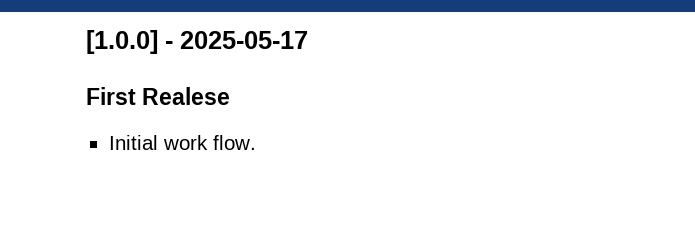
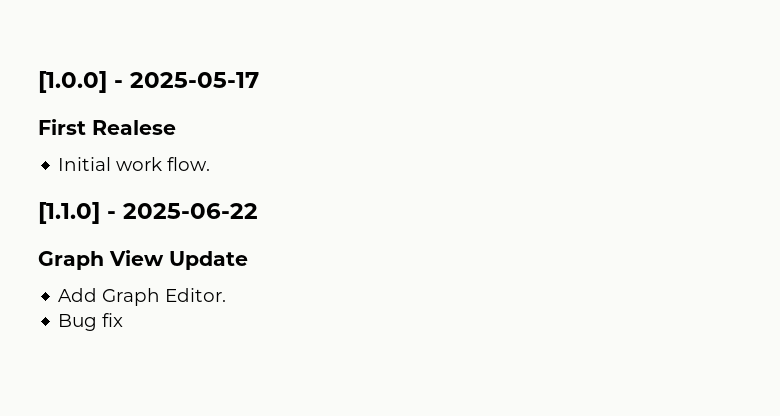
+ [1.1.0] - 2025-06-22
+ Graph View Update
+ Add Graph Editor.
+ Bug fix

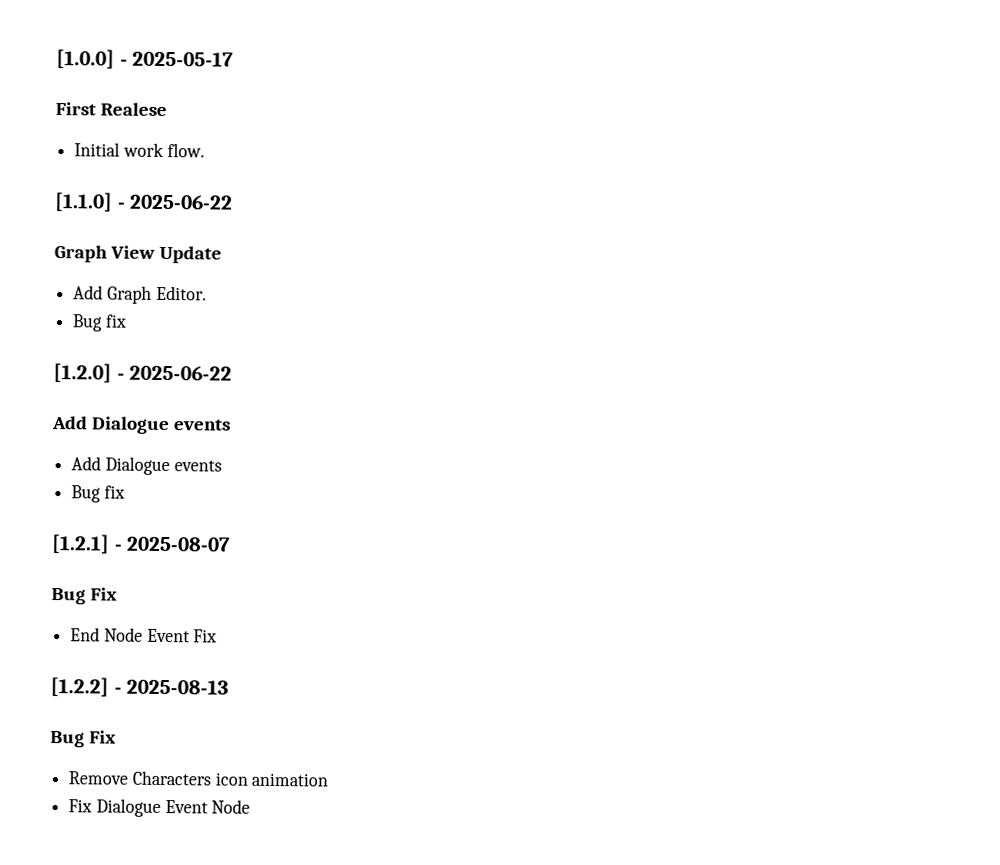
+ [1.2.0] - 2025-06-22
+ Add Dialogue events
+ Add Dialogue events
+ Bug fix
+ [1.2.1] - 2025-08-07
+ Bug Fix
+ End Node Event Fix
+ [1.2.2] - 2025-08-13
+ Bug Fix
+ Remove Characters icon animation
+ Fix Dialogue Event Node

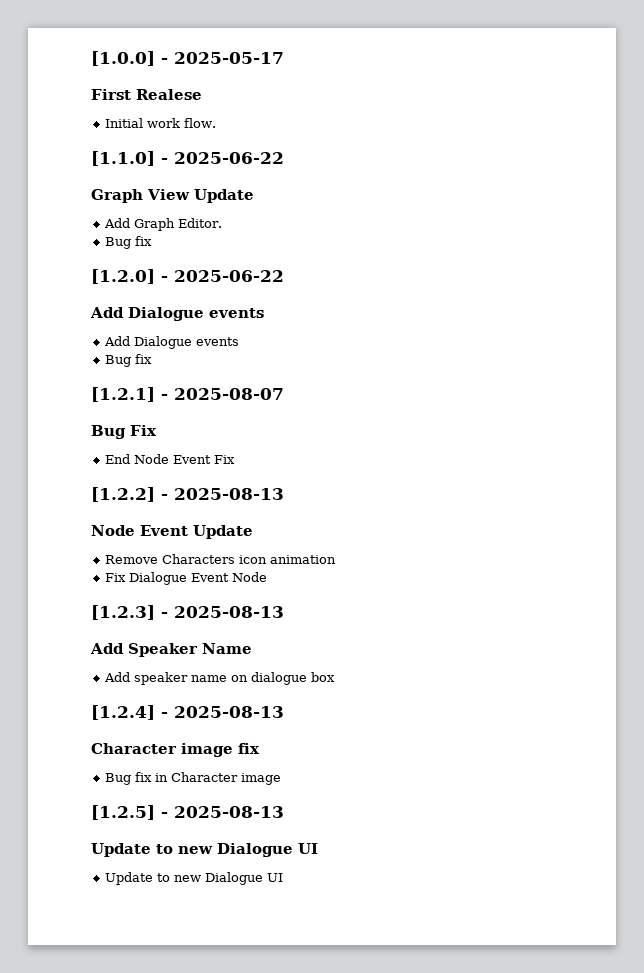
  [1.2.2] - 2025-08-13
- Bug Fix
+ Node Event Update
+ [1.2.3] - 2025-08-13
+ Add Speaker Name
+ Add speaker name on dialogue box
+ [1.2.4] - 2025-08-13
+ Character image fix
+ Bug fix in Character image
+ [1.2.5] - 2025-08-13
+ Update to new Dialogue UI
+ Update to new Dialogue UI

